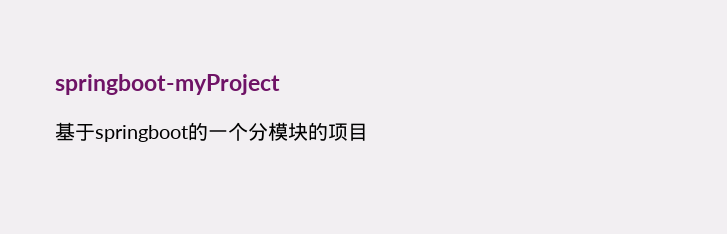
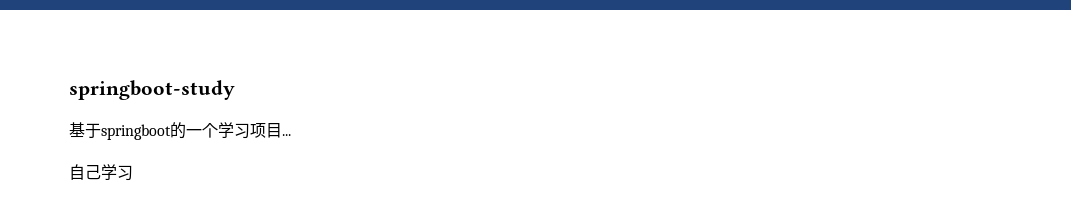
- springboot-myProject
+ springboot-study
- 基于springboot的一个分模块的项目
+ 基于springboot的一个学习项目...
+ 自己学习

